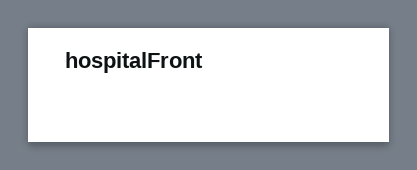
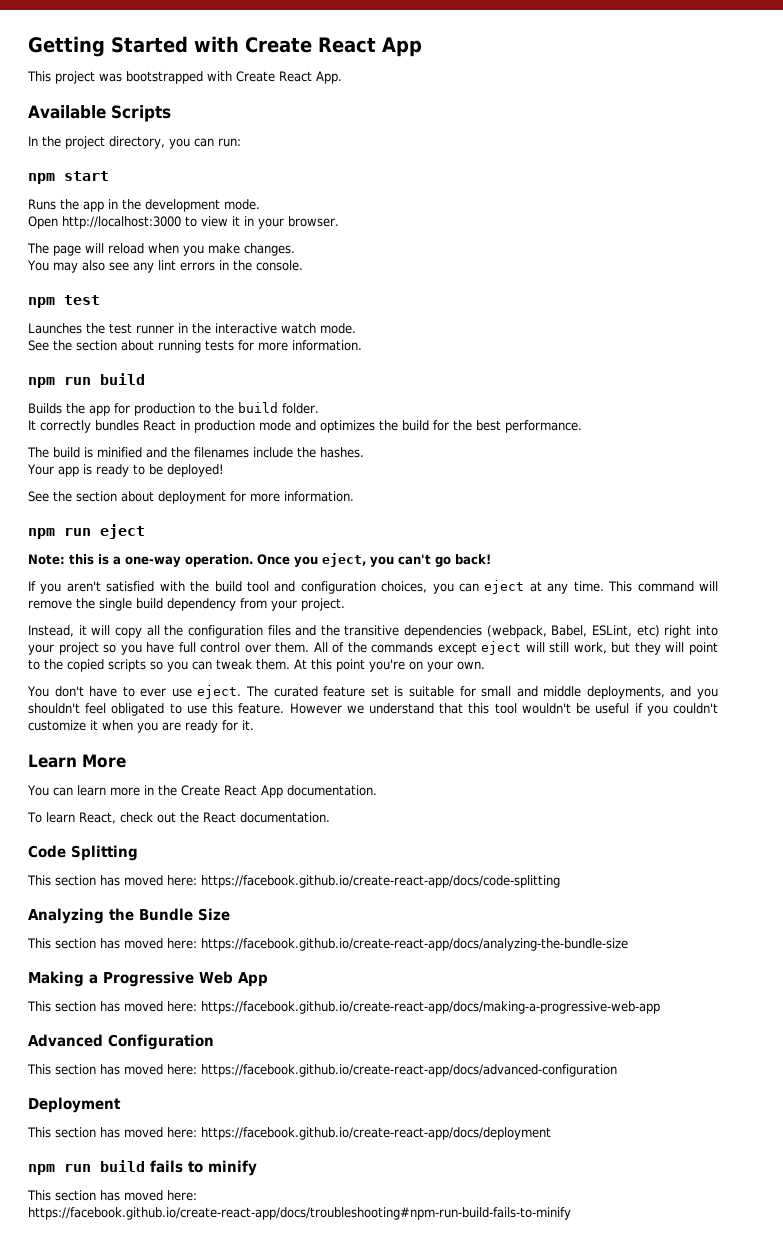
- hospitalFront
+ Getting Started with Create React App
+ This project was bootstrapped with Create React App.
+ Available Scripts
+ In the project directory, you can run:
+ npm start
+ Runs the app in the development mode.
+ Open http://localhost:3000 to view it in your browser.
+ The page will reload when you make changes.
+ You may also see any lint errors in the console.
+ npm test
+ Launches the test runner in the interactive watch mode.
+ See the section about running tests for more information.
+ npm run build
+ Builds the app for production to the build folder.
+ It correctly bundles React in production mode and optimizes the build for the best performance.
+ The build is minified and the filenames include the hashes.
+ Your app is ready to be deployed!
+ See the section about deployment for more information.
+ npm run eject
+ Note: this is a one-way operation. Once you eject, you can't go back!
+ If you aren't satisfied with the build tool and configuration choices, you can eject at any time. This command will remove the single build dependency from your project.
+ Instead, it will copy all the configuration files and the transitive dependencies (webpack, Babel, ESLint, etc) right into your project so you have full control over them. All of the commands except eject will still work, but they will point to the copied scripts so you can tweak them. At this point you're on your own.
+ You don't have to ever use eject. The curated feature set is suitable for small and middle deployments, and you shouldn't feel obligated to use this feature. However we understand that this tool wouldn't be useful if you couldn't customize it when you are ready for it.
+ Learn More
+ You can learn more in the Create React App documentation.
+ To learn React, check out the React documentation.
+ Code Splitting
+ This section has moved here: https://facebook.github.io/create-react-app/docs/code-splitting
+ Analyzing the Bundle Size
+ This section has moved here: https://facebook.github.io/create-react-app/docs/analyzing-the-bundle-size
+ Making a Progressive Web App
+ This section has moved here: https://facebook.github.io/create-react-app/docs/making-a-progressive-web-app
+ Advanced Configuration
+ This section has moved here: https://facebook.github.io/create-react-app/docs/advanced-configuration
+ Deployment
+ This section has moved here: https://facebook.github.io/create-react-app/docs/deployment
+ npm run build fails to minify
+ This section has moved here: https://facebook.github.io/create-react-app/docs/troubleshooting#npm-run-build-fails-to-minify

